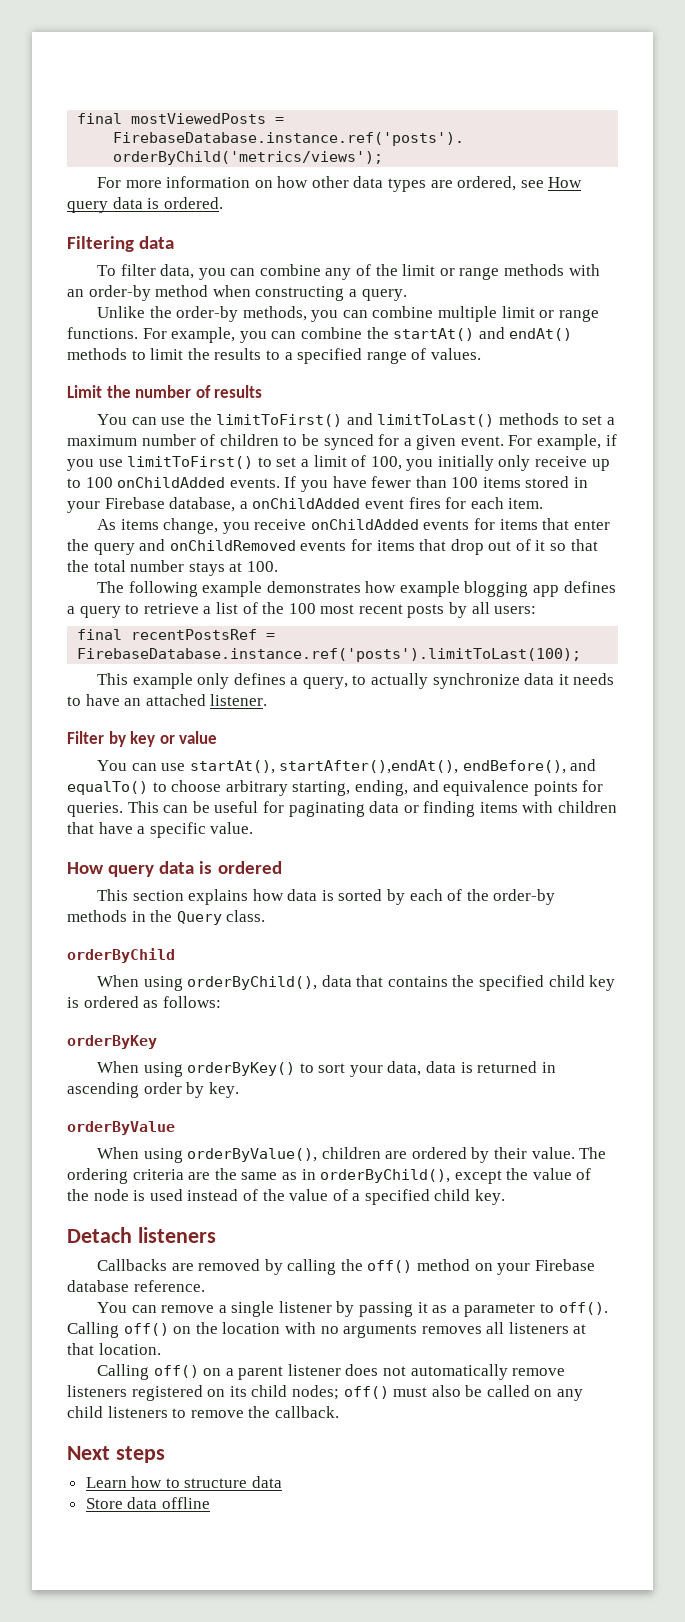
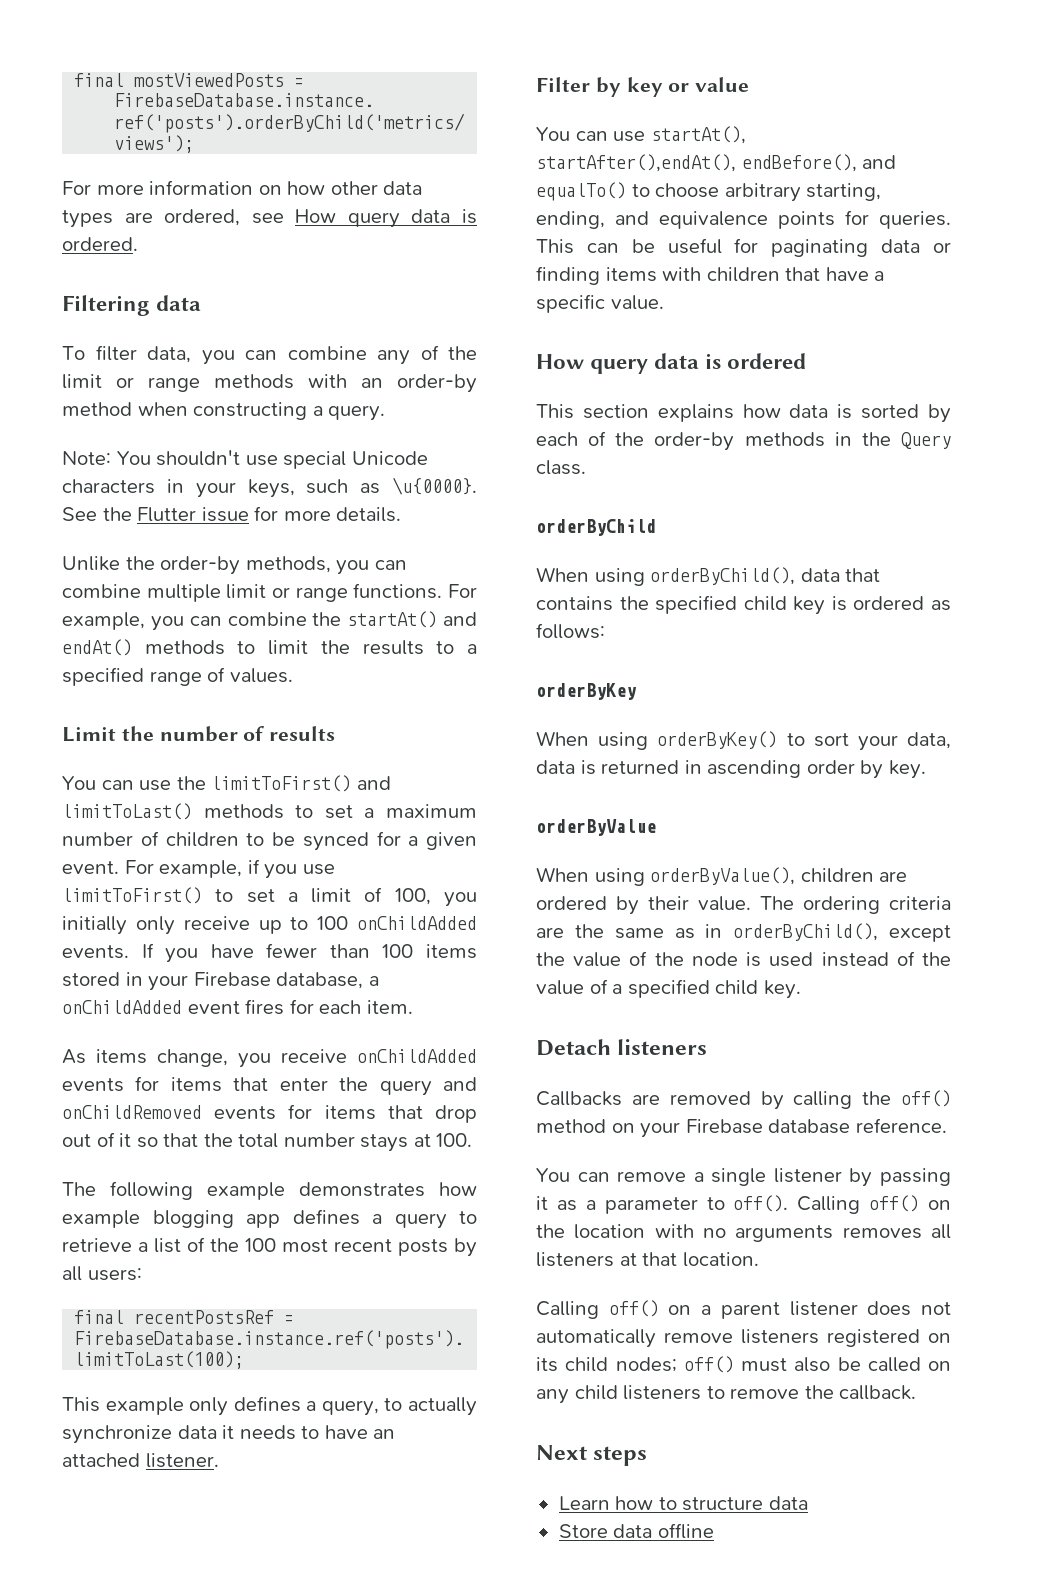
+ Note: You shouldn't use special Unicode characters in your keys, such as \u{0000}. See the Flutter issue for more details.

